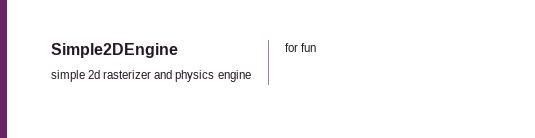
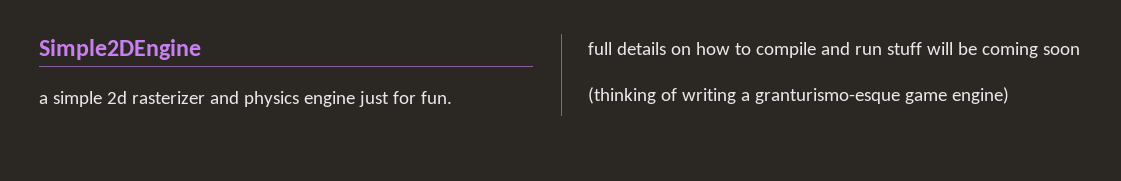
- simple 2d rasterizer and physics engine for fun
+ a simple 2d rasterizer and physics engine just for fun.
+ full details on how to compile and run stuff will be coming soon
+ (thinking of writing a granturismo-esque game engine)

